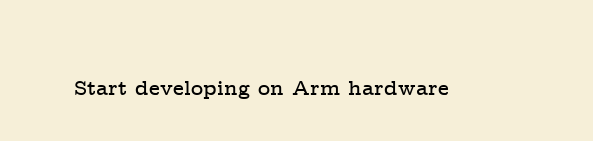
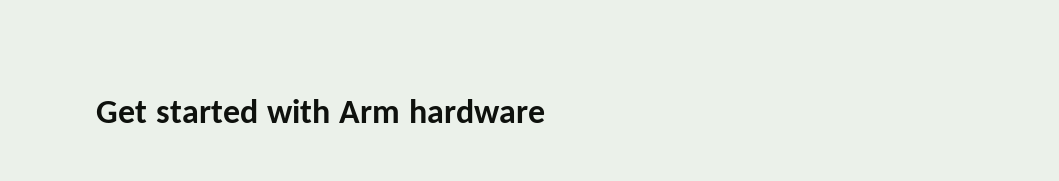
- Start developing on Arm hardware
+ Get started with Arm hardware

